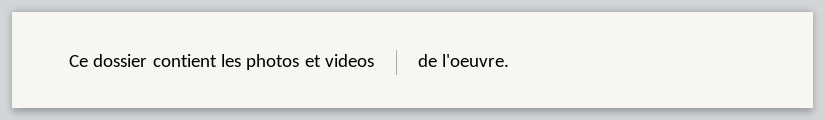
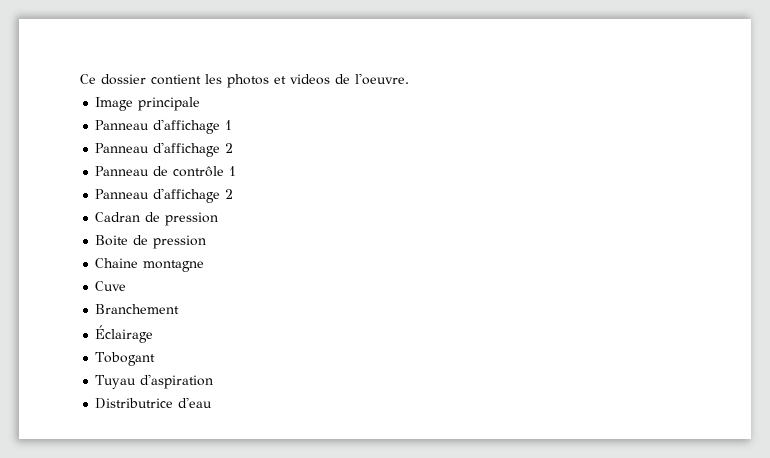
+ Image principale
+ Panneau d'affichage 1
+ Panneau d'affichage 2
+ Panneau de contrôle 1
+ Panneau d'affichage 2
+ Cadran de pression
+ Boite de pression
+ Chaine montagne
+ Cuve
+ Branchement
+ Éclairage
+ Tobogant
+ Tuyau d'aspiration
+ Distributrice d'eau

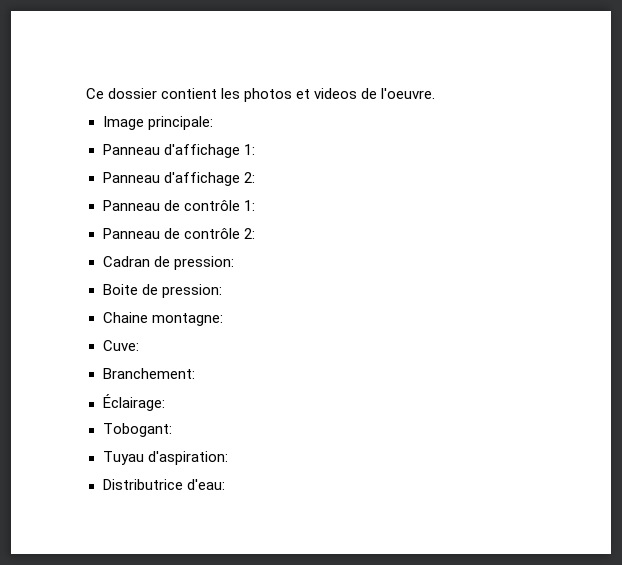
- Image principale
- Panneau d'affichage 1
- Panneau d'affichage 2
- Panneau de contrôle 1
- Panneau d'affichage 2
+ Image principale:
+ Panneau d'affichage 1:
+ Panneau d'affichage 2:
+ Panneau de contrôle 1:
+ Panneau de contrôle 2:
- Cadran de pression
+ Cadran de pression:
- Boite de pression
+ Boite de pression:
- Chaine montagne
- Cuve
- Branchement
- Éclairage
- Tobogant
+ Chaine montagne:
+ Cuve:
+ Branchement:
+ Éclairage:
+ Tobogant:
- Tuyau d'aspiration
+ Tuyau d'aspiration:
- Distributrice d'eau
+ Distributrice d'eau:

